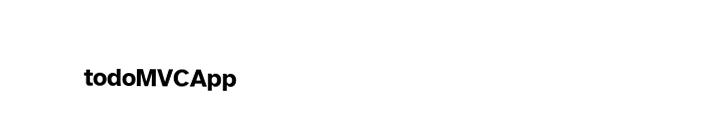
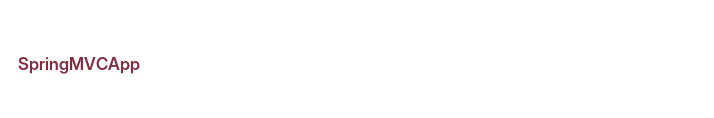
- todoMVCApp
+ SpringMVCApp

